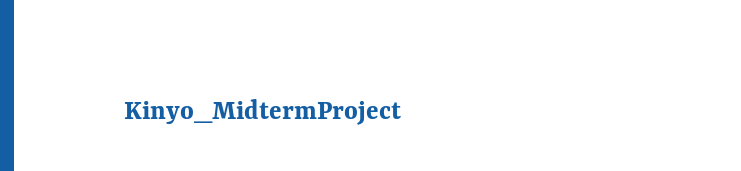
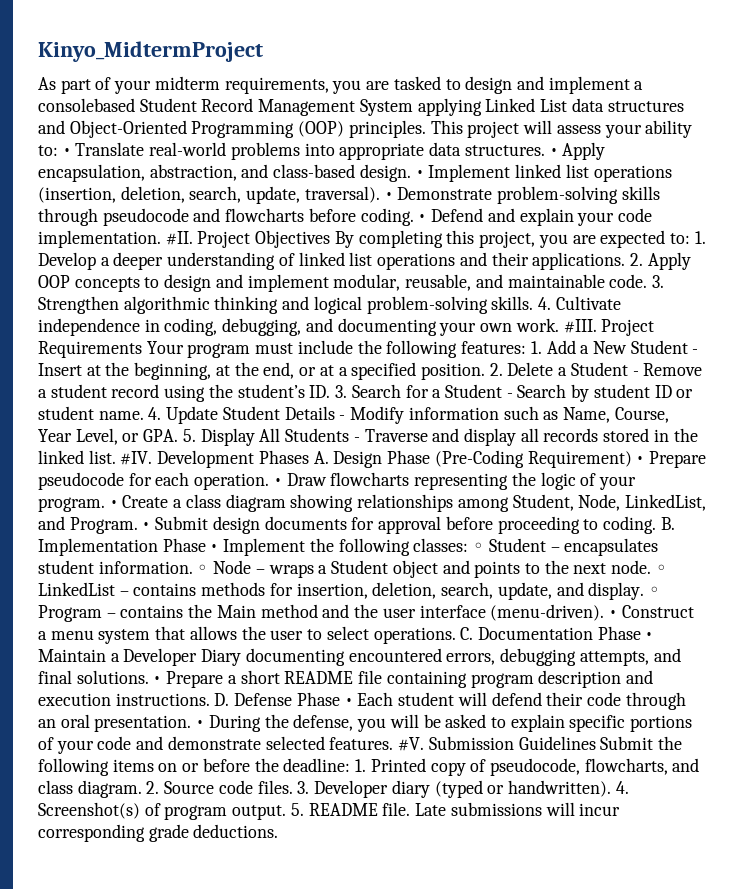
+ As part of your midterm requirements, you are tasked to design and implement a consolebased Student Record Management System applying Linked List data structures and Object-Oriented Programming (OOP) principles. This project will assess your ability to: • Translate real-world problems into appropriate data structures. • Apply encapsulation, abstraction, and class-based design. • Implement linked list operations (insertion, deletion, search, update, traversal). • Demonstrate problem-solving skills through pseudocode and flowcharts before coding. • Defend and explain your code implementation. #II. Project Objectives By completing this project, you are expected to: 1. Develop a deeper understanding of linked list operations and their applications. 2. Apply OOP concepts to design and implement modular, reusable, and maintainable code. 3. Strengthen algorithmic thinking and logical problem-solving skills. 4. Cultivate independence in coding, debugging, and documenting your own work. #III. Project Requirements Your program must include the following features: 1. Add a New Student - Insert at the beginning, at the end, or at a specified position. 2. Delete a Student - Remove a student record using the student’s ID. 3. Search for a Student - Search by student ID or student name. 4. Update Student Details - Modify information such as Name, Course, Year Level, or GPA. 5. Display All Students - Traverse and display all records stored in the linked list. #IV. Development Phases A. Design Phase (Pre-Coding Requirement) • Prepare pseudocode for each operation. • Draw flowcharts representing the logic of your program. • Create a class diagram showing relationships among Student, Node, LinkedList, and Program. • Submit design documents for approval before proceeding to coding. B. Implementation Phase • Implement the following classes: ◦ Student – encapsulates student information. ◦ Node – wraps a Student object and points to the next node. ◦ LinkedList – contains methods for insertion, deletion, search, update, and display. ◦ Program – contains the Main method and the user interface (menu-driven). • Construct a menu system that allows the user to select operations. C. Documentation Phase • Maintain a Developer Diary documenting encountered errors, debugging attempts, and final solutions. • Prepare a short README file containing program description and execution instructions. D. Defense Phase • Each student will defend their code through an oral presentation. • During the defense, you will be asked to explain specific portions of your code and demonstrate selected features. #V. Submission Guidelines Submit the following items on or before the deadline: 1. Printed copy of pseudocode, flowcharts, and class diagram. 2. Source code files. 3. Developer diary (typed or handwritten). 4. Screenshot(s) of program output. 5. README file. Late submissions will incur corresponding grade deductions.

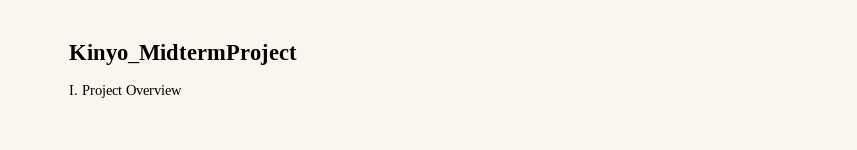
- As part of your midterm requirements, you are tasked to design and implement a consolebased Student Record Management System applying Linked List data structures and Object-Oriented Programming (OOP) principles. This project will assess your ability to: • Translate real-world problems into appropriate data structures. • Apply encapsulation, abstraction, and class-based design. • Implement linked list operations (insertion, deletion, search, update, traversal). • Demonstrate problem-solving skills through pseudocode and flowcharts before coding. • Defend and explain your code implementation. #II. Project Objectives By completing this project, you are expected to: 1. Develop a deeper understanding of linked list operations and their applications. 2. Apply OOP concepts to design and implement modular, reusable, and maintainable code. 3. Strengthen algorithmic thinking and logical problem-solving skills. 4. Cultivate independence in coding, debugging, and documenting your own work. #III. Project Requirements Your program must include the following features: 1. Add a New Student - Insert at the beginning, at the end, or at a specified position. 2. Delete a Student - Remove a student record using the student’s ID. 3. Search for a Student - Search by student ID or student name. 4. Update Student Details - Modify information such as Name, Course, Year Level, or GPA. 5. Display All Students - Traverse and display all records stored in the linked list. #IV. Development Phases A. Design Phase (Pre-Coding Requirement) • Prepare pseudocode for each operation. • Draw flowcharts representing the logic of your program. • Create a class diagram showing relationships among Student, Node, LinkedList, and Program. • Submit design documents for approval before proceeding to coding. B. Implementation Phase • Implement the following classes: ◦ Student – encapsulates student information. ◦ Node – wraps a Student object and points to the next node. ◦ LinkedList – contains methods for insertion, deletion, search, update, and display. ◦ Program – contains the Main method and the user interface (menu-driven). • Construct a menu system that allows the user to select operations. C. Documentation Phase • Maintain a Developer Diary documenting encountered errors, debugging attempts, and final solutions. • Prepare a short README file containing program description and execution instructions. D. Defense Phase • Each student will defend their code through an oral presentation. • During the defense, you will be asked to explain specific portions of your code and demonstrate selected features. #V. Submission Guidelines Submit the following items on or before the deadline: 1. Printed copy of pseudocode, flowcharts, and class diagram. 2. Source code files. 3. Developer diary (typed or handwritten). 4. Screenshot(s) of program output. 5. README file. Late submissions will incur corresponding grade deductions.
+ I. Project Overview

